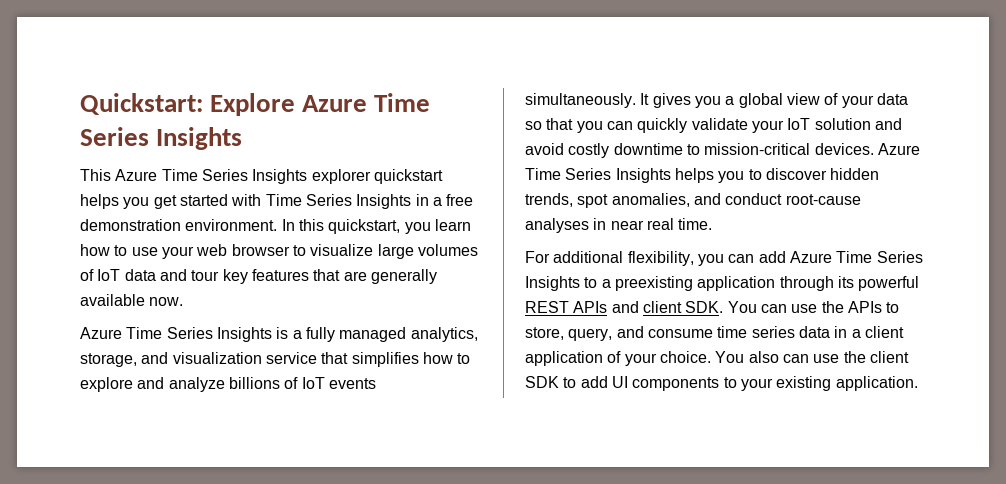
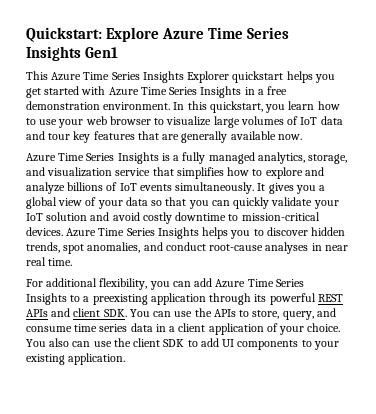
- Quickstart: Explore Azure Time Series Insights
+ Quickstart: Explore Azure Time Series Insights Gen1
- This Azure Time Series Insights explorer quickstart helps you get started with Time Series Insights in a free demonstration environment.
+ This Azure Time Series Insights Explorer quickstart helps you get started with Azure Time Series Insights in a free demonstration environment.

